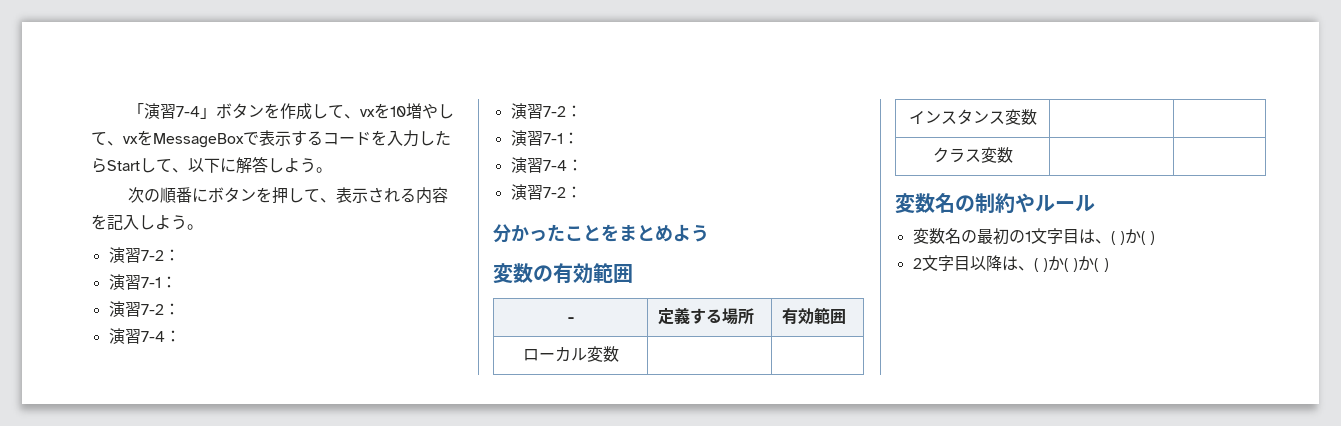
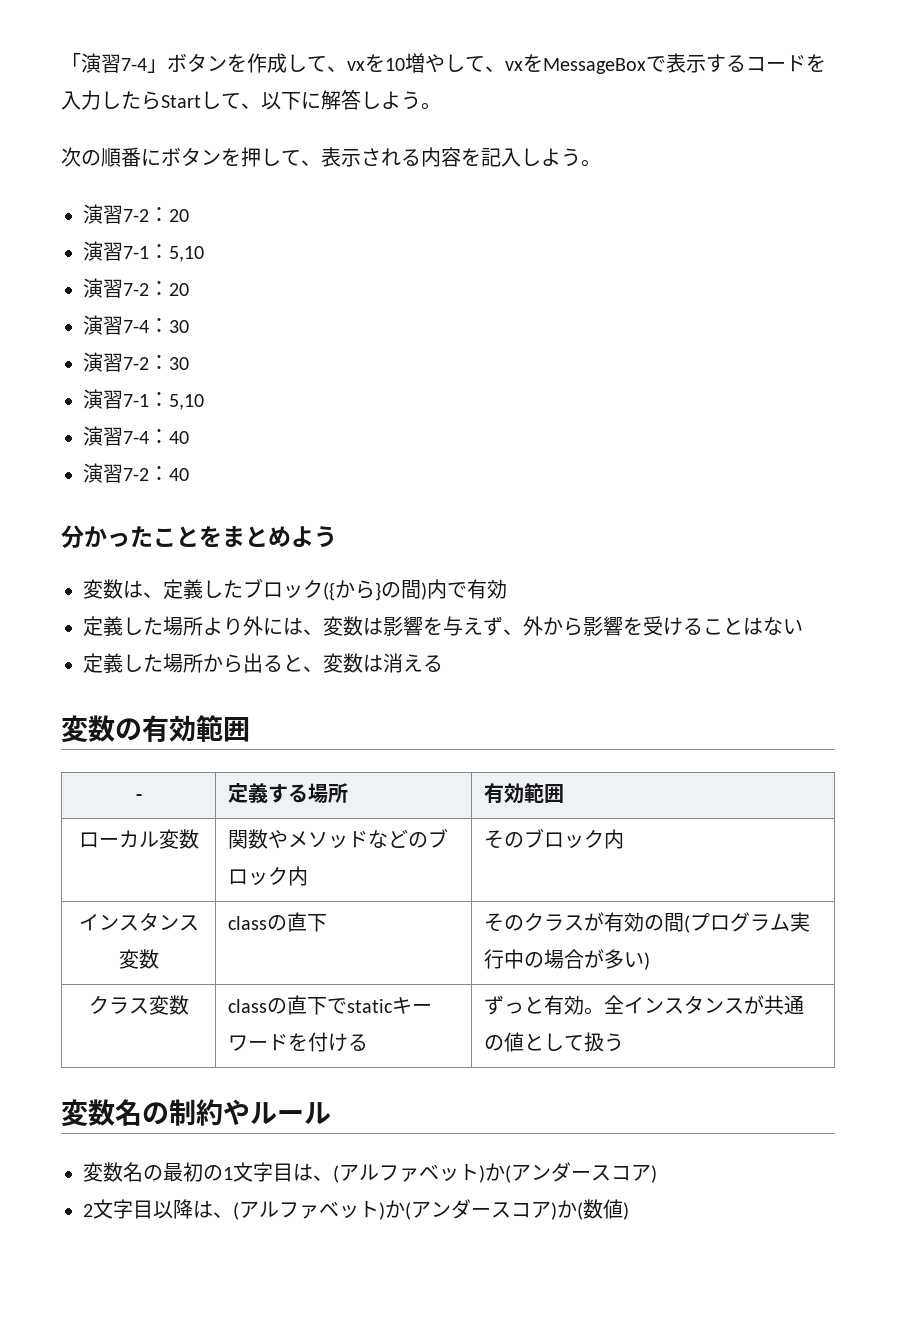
  次の順番にボタンを押して、表示される内容を記入しよう。
- 演習7-2：
- 演習7-1：
- 演習7-2：
- 演習7-4：
- 演習7-2：
- 演習7-1：
- 演習7-4：
- 演習7-2：
+ 演習7-2：20
+ 演習7-1：5,10
+ 演習7-2：20
+ 演習7-4：30
+ 演習7-2：30
+ 演習7-1：5,10
+ 演習7-4：40
+ 演習7-2：40
+ 変数は、定義したブロック({から}の間)内で有効
+ 定義した場所より外には、変数は影響を与えず、外から影響を受けることはない
+ 定義した場所から出ると、変数は消える
- ローカル変数 | |
- インスタンス変数 | |
- クラス変数 | |
+ ローカル変数 | 関数やメソッドなどのブロック内 | そのブロック内
+ インスタンス変数 | classの直下 | そのクラスが有効の間(プログラム実行中の場合が多い)
+ クラス変数 | classの直下でstaticキーワードを付ける | ずっと有効。全インスタンスが共通の値として扱う
- 変数名の最初の1文字目は、( )か( )
+ 変数名の最初の1文字目は、(アルファベット)か(アンダースコア)
- 2文字目以降は、( )か( )か( )
+ 2文字目以降は、(アルファベット)か(アンダースコア)か(数値)

